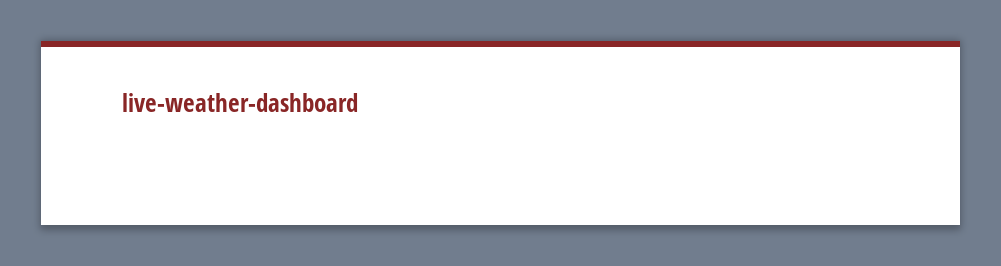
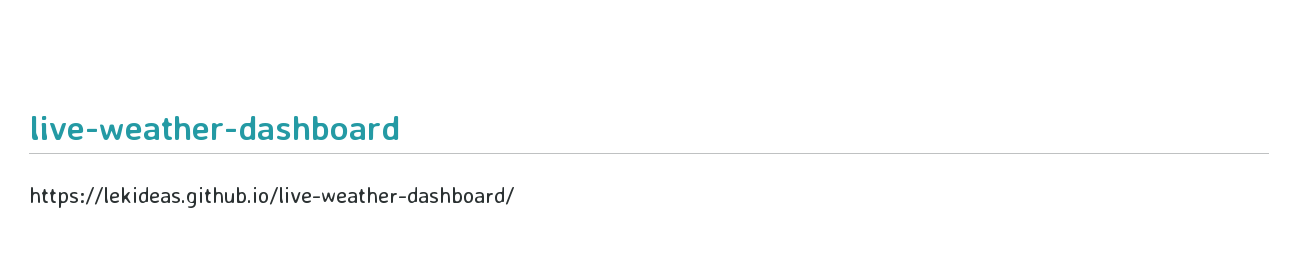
+ https://lekideas.github.io/live-weather-dashboard/

